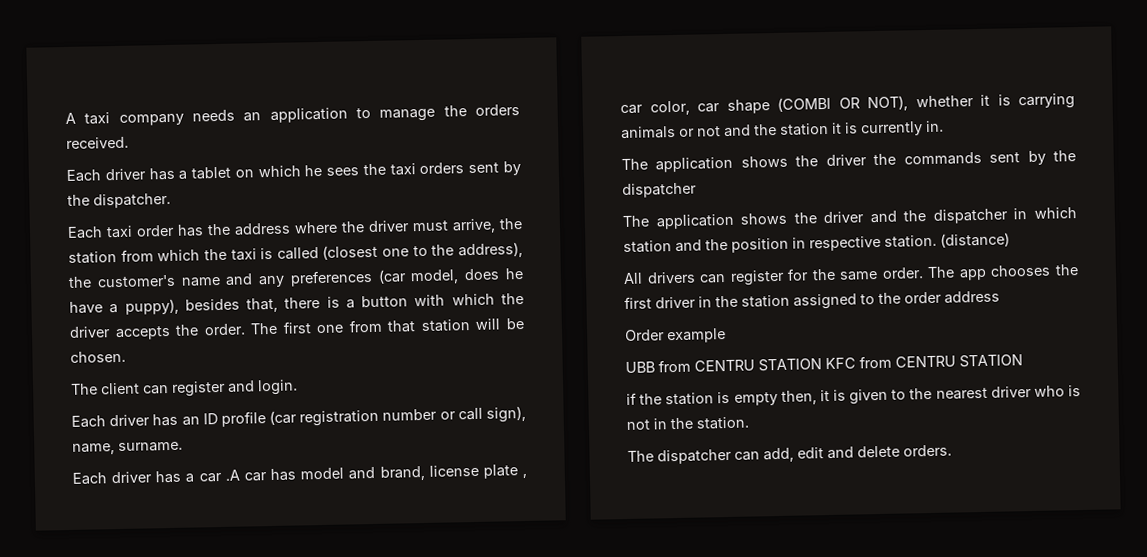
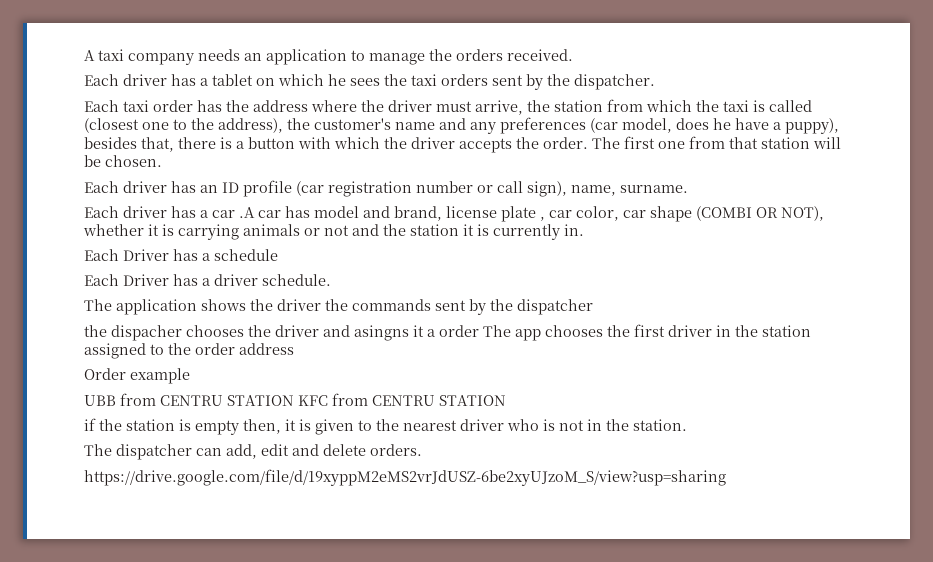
- The client can register and login.
+ Each Driver has a schedule
+ Each Driver has a driver schedule.
- The application shows the driver and the dispatcher in which station and the position in respective station. (distance)
- All drivers can register for the same order. The app chooses the first driver in the station assigned to the order address
+ the dispacher chooses the driver and asingns it a order The app chooses the first driver in the station assigned to the order address
+ https://drive.google.com/file/d/19xyppM2eMS2vrJdUSZ-6be2xyUJzoM_S/view?usp=sharing

